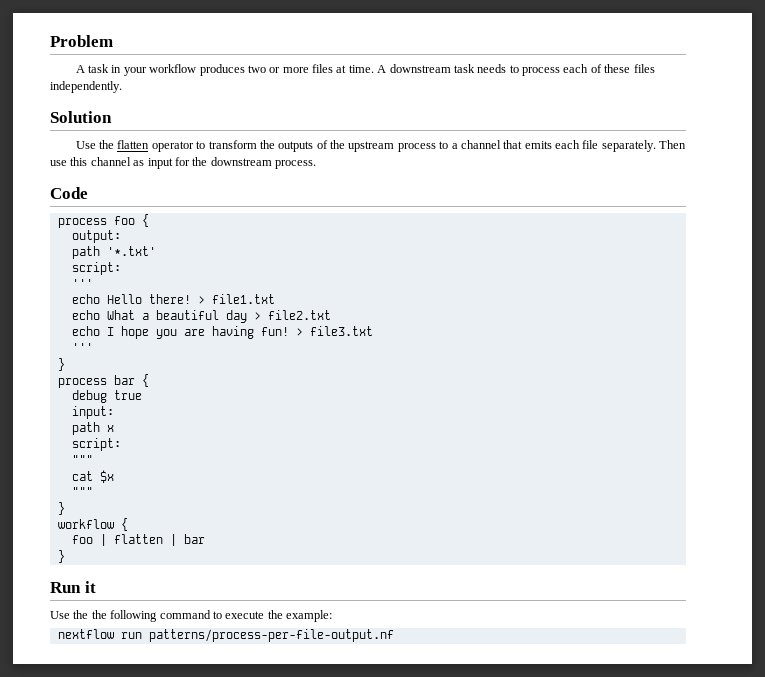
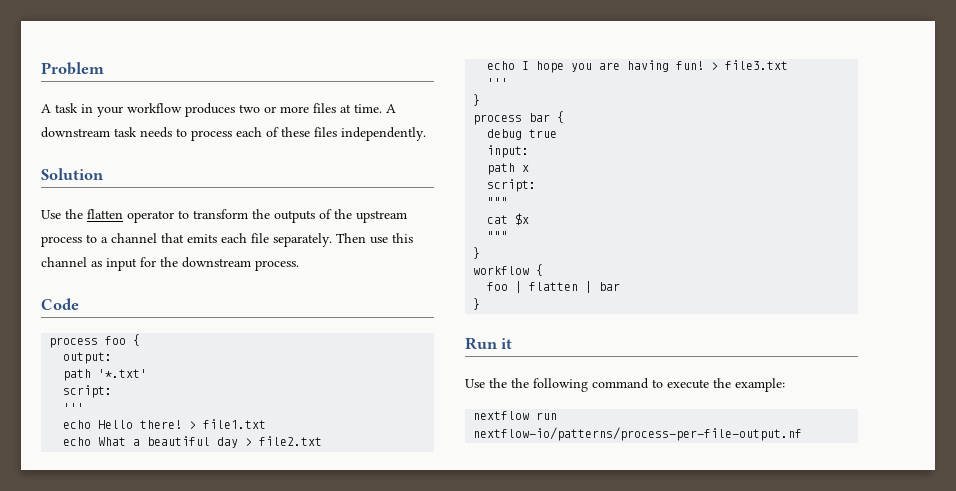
- nextflow run patterns/process-per-file-output.nf
+ nextflow run nextflow-io/patterns/process-per-file-output.nf

